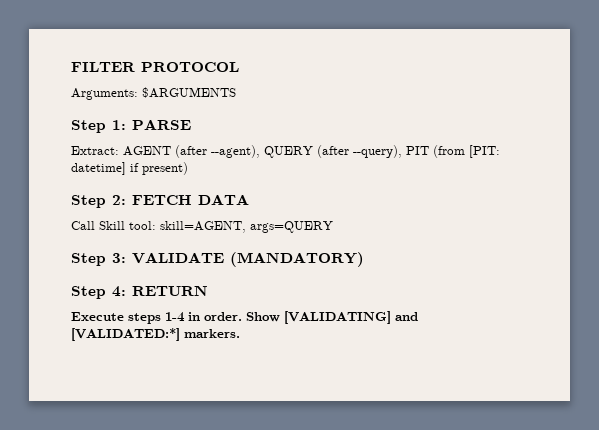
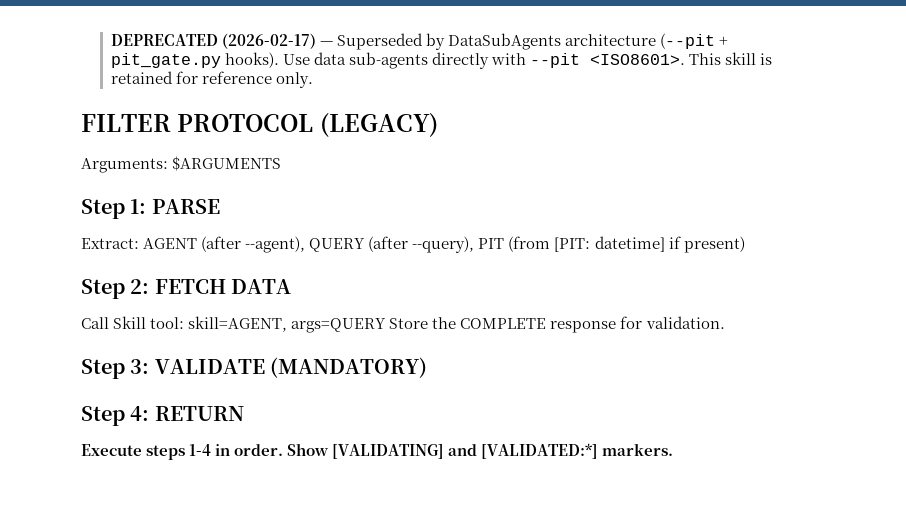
+ DEPRECATED (2026-02-17) — Superseded by DataSubAgents architecture (--pit + pit_gate.py hooks). Use data sub-agents directly with --pit <ISO8601>. This skill is retained for reference only.
- FILTER PROTOCOL
+ FILTER PROTOCOL (LEGACY)
- Call Skill tool: skill=AGENT, args=QUERY
+ Call Skill tool: skill=AGENT, args=QUERY Store the COMPLETE response for validation.

